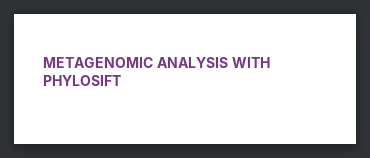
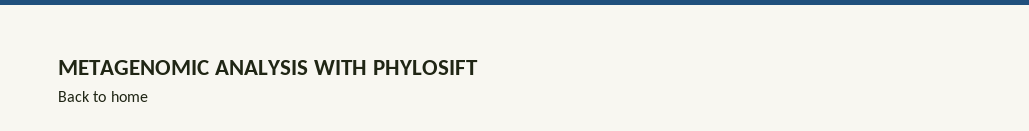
+ Back to home

